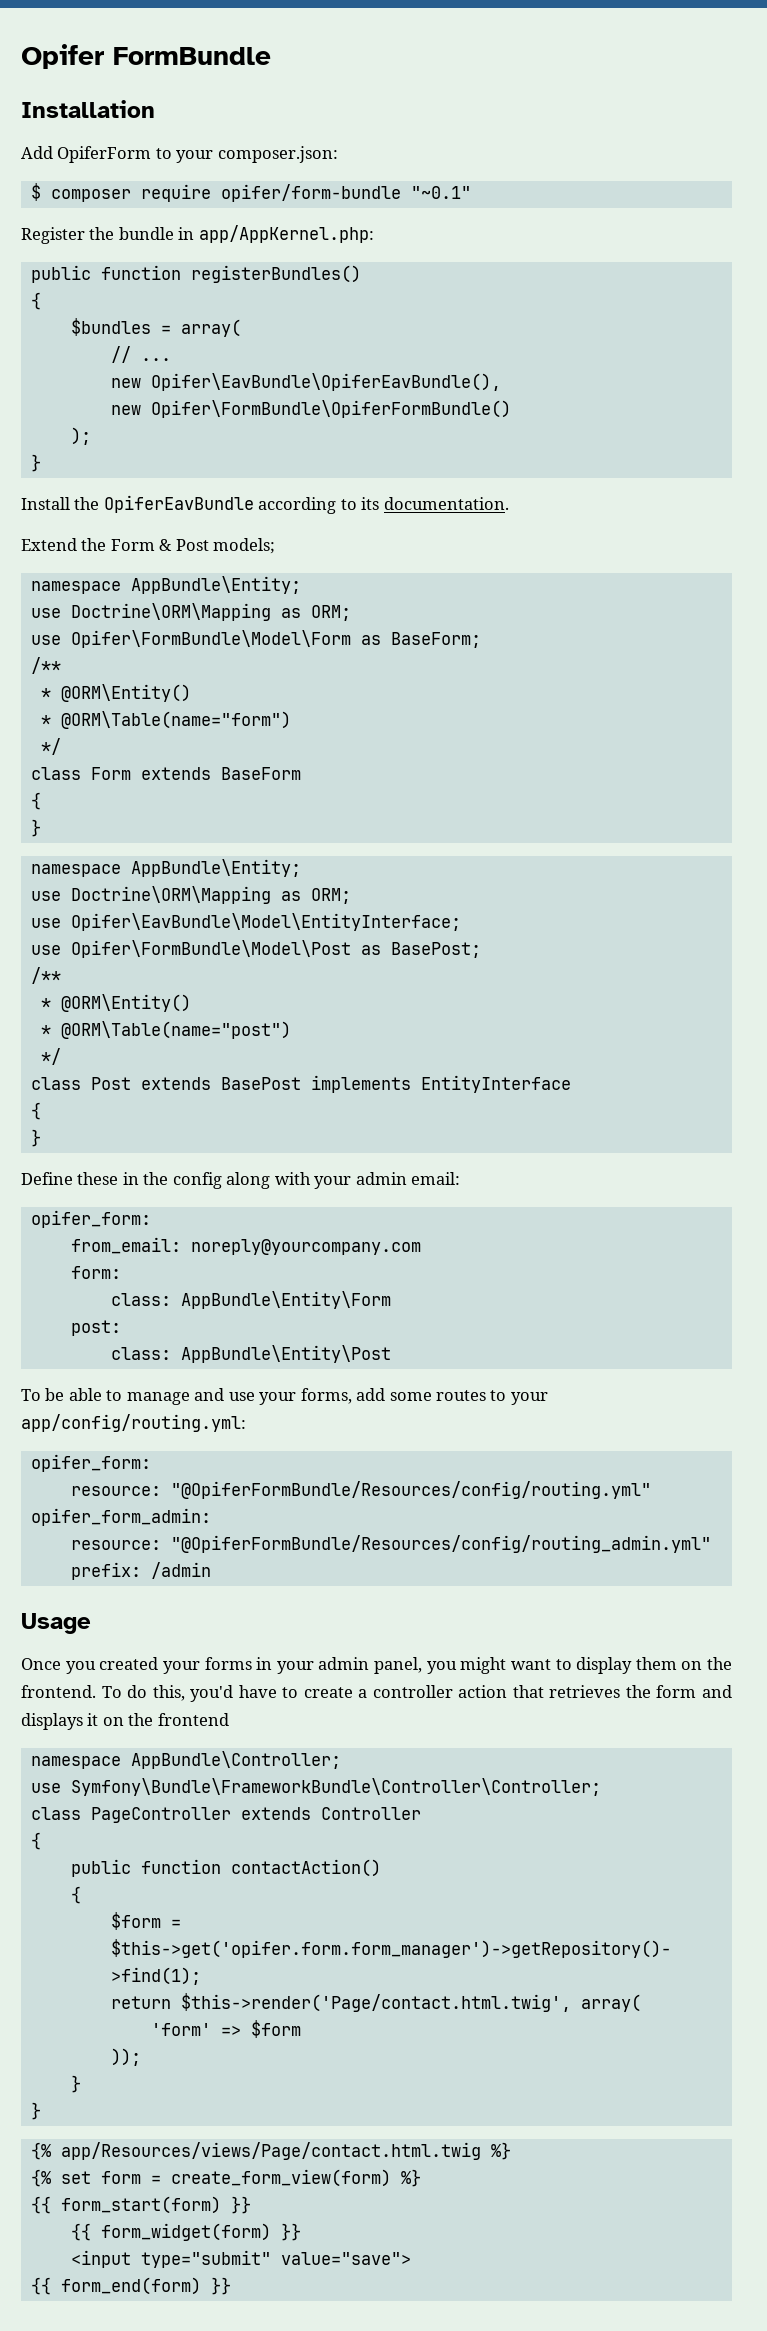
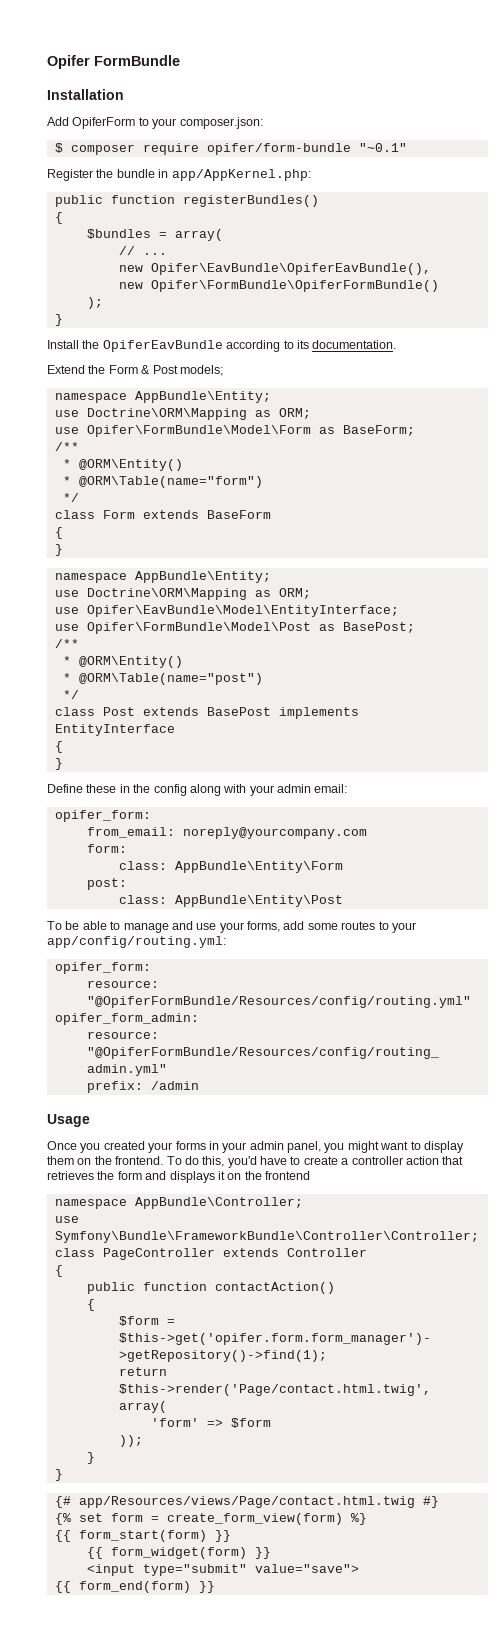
- {% app/Resources/views/Page/contact.html.twig %}
+ {# app/Resources/views/Page/contact.html.twig #}

